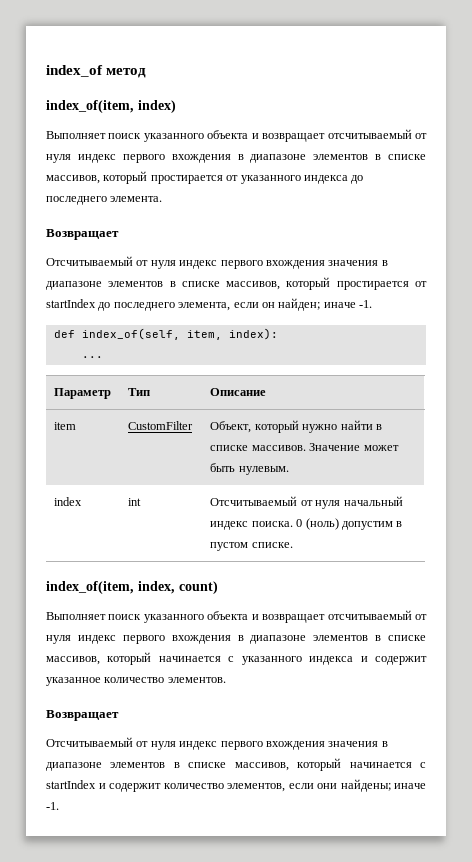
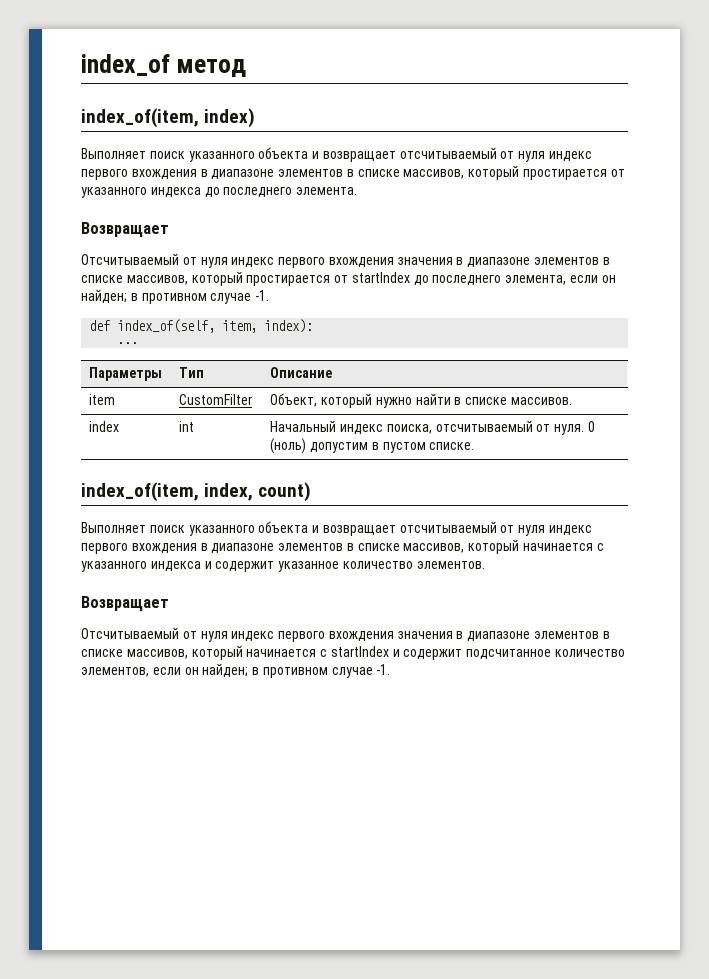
- Отсчитываемый от нуля индекс первого вхождения значения в диапазоне элементов в списке массивов, который простирается от startIndex до последнего элемента, если он найден; иначе -1.
+ Отсчитываемый от нуля индекс первого вхождения значения в диапазоне элементов в списке массивов, который простирается от startIndex до последнего элемента, если он найден; в противном случае -1.
- Параметр | Тип | Описание
+ Параметры | Тип | Описание
- item | CustomFilter | Объект, который нужно найти в списке массивов. Значение может быть нулевым.
- index | int | Отсчитываемый от нуля начальный индекс поиска. 0 (ноль) допустим в пустом списке.
+ item | CustomFilter | Объект, который нужно найти в списке массивов.
+ index | int | Начальный индекс поиска, отсчитываемый от нуля. 0 (ноль) допустим в пустом списке.
- Отсчитываемый от нуля индекс первого вхождения значения в диапазоне элементов в списке массивов, который начинается с startIndex и содержит количество элементов, если они найдены; иначе -1.
+ Отсчитываемый от нуля индекс первого вхождения значения в диапазоне элементов в списке массивов, который начинается с startIndex и содержит подсчитанное количество элементов, если он найден; в противном случае -1.

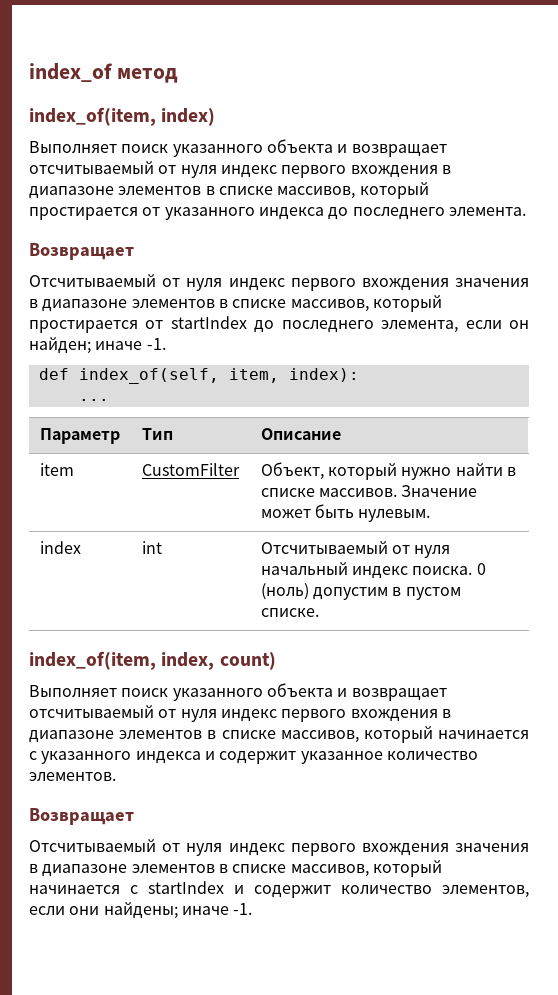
- Отсчитываемый от нуля индекс первого вхождения значения в диапазоне элементов в списке массивов, который простирается от startIndex до последнего элемента, если он найден; в противном случае -1.
+ Отсчитываемый от нуля индекс первого вхождения значения в диапазоне элементов в списке массивов, который простирается от startIndex до последнего элемента, если он найден; иначе -1.
- Параметры | Тип | Описание
+ Параметр | Тип | Описание
- item | CustomFilter | Объект, который нужно найти в списке массивов.
- index | int | Начальный индекс поиска, отсчитываемый от нуля. 0 (ноль) допустим в пустом списке.
+ item | CustomFilter | Объект, который нужно найти в списке массивов. Значение может быть нулевым.
+ index | int | Отсчитываемый от нуля начальный индекс поиска. 0 (ноль) допустим в пустом списке.
- Отсчитываемый от нуля индекс первого вхождения значения в диапазоне элементов в списке массивов, который начинается с startIndex и содержит подсчитанное количество элементов, если он найден; в противном случае -1.
+ Отсчитываемый от нуля индекс первого вхождения значения в диапазоне элементов в списке массивов, который начинается с startIndex и содержит количество элементов, если они найдены; иначе -1.

